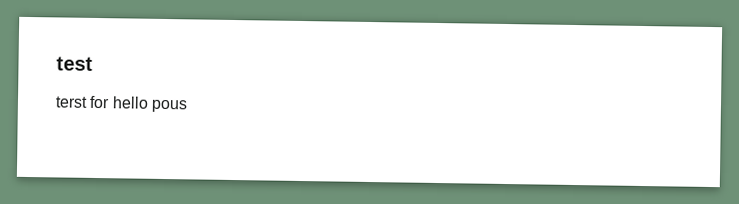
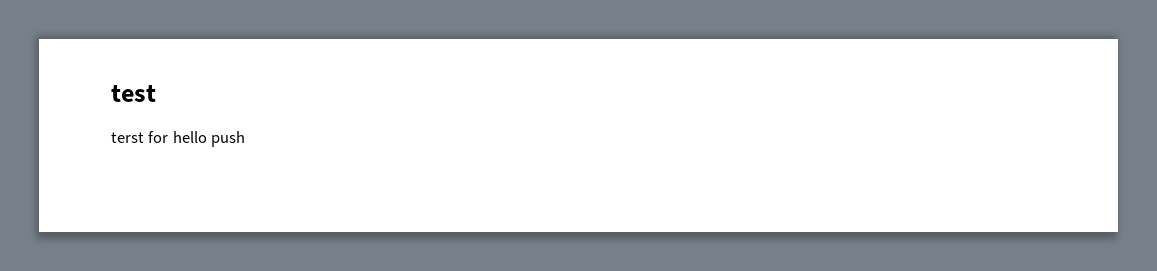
- terst for hello pous
+ terst for hello push

